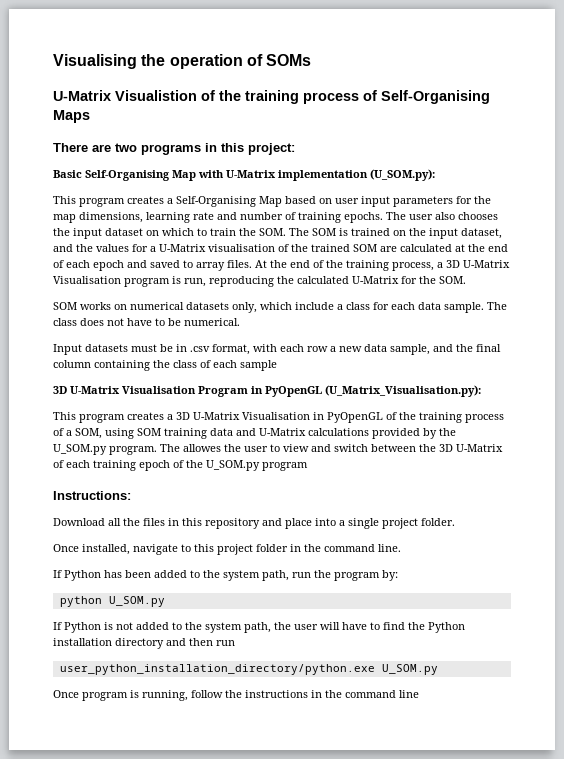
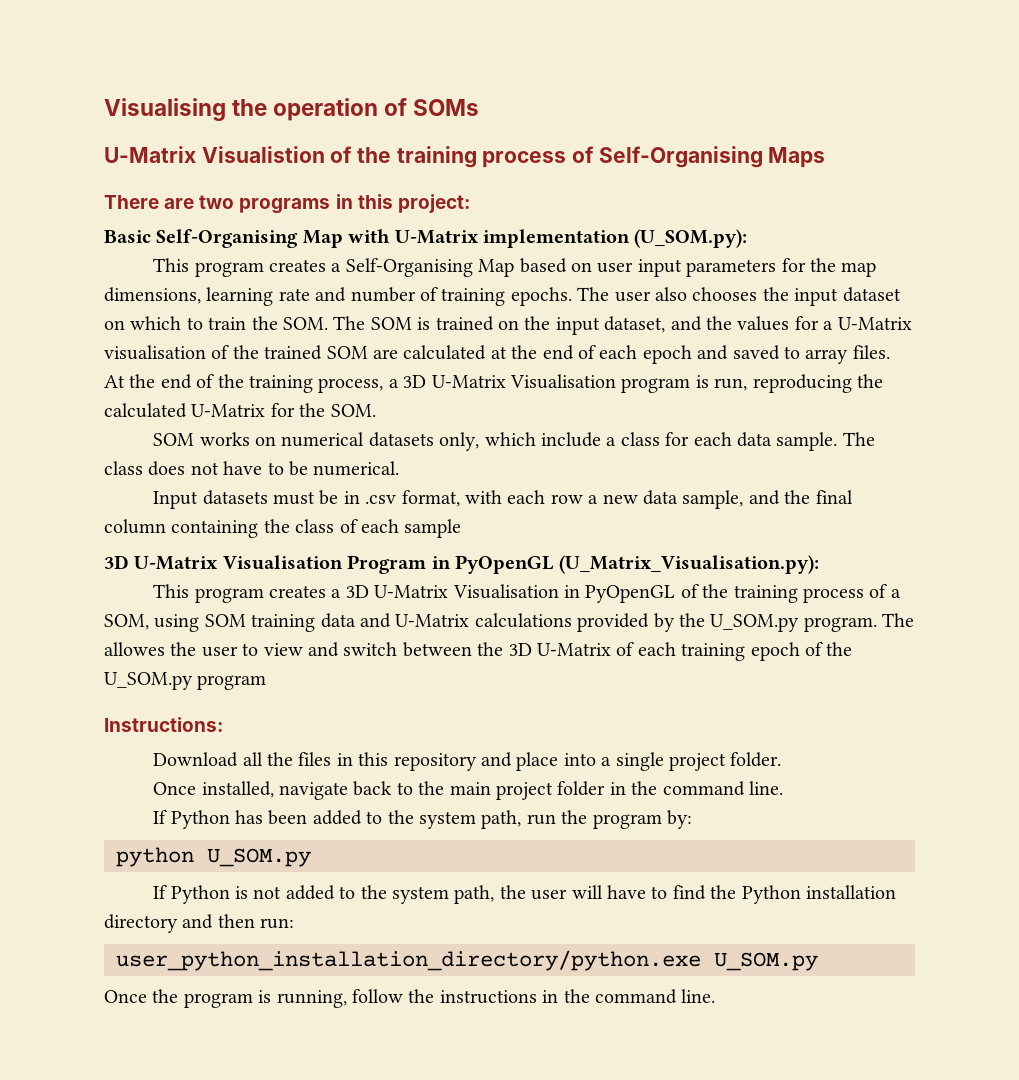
- Once installed, navigate to this project folder in the command line.
+ Once installed, navigate back to the main project folder in the command line.
- If Python is not added to the system path, the user will have to find the Python installation directory and then run
+ If Python is not added to the system path, the user will have to find the Python installation directory and then run:
- Once program is running, follow the instructions in the command line
+ Once the program is running, follow the instructions in the command line.

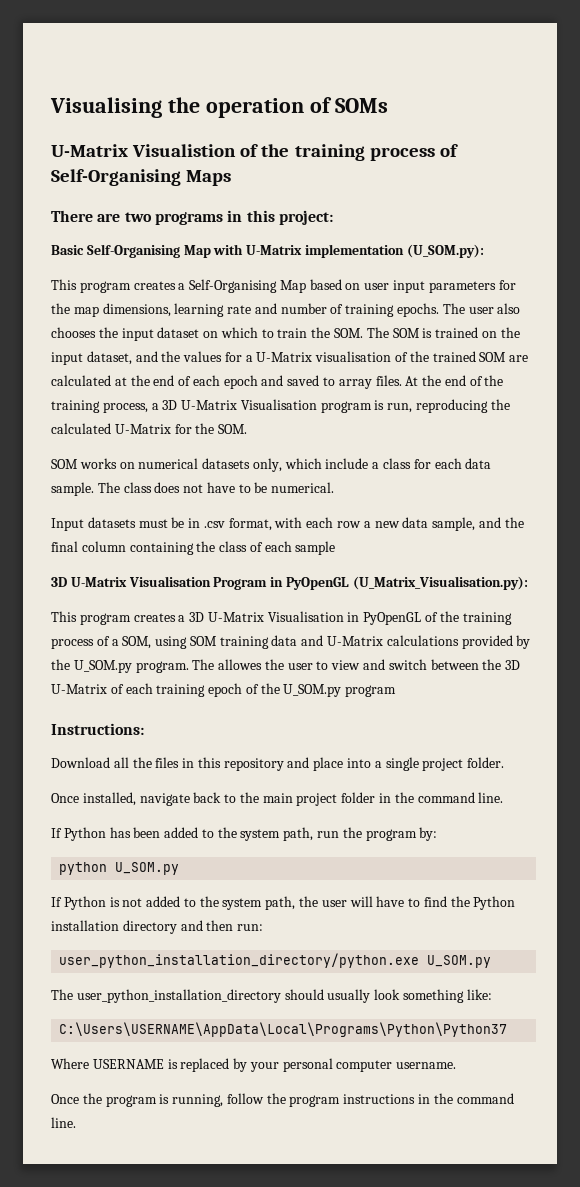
+ The user_python_installation_directory should usually look something like:
+ C:\Users\USERNAME\AppData\Local\Programs\Python\Python37
+ Where USERNAME is replaced by your personal computer username.
- Once the program is running, follow the instructions in the command line.
+ Once the program is running, follow the program instructions in the command line.

